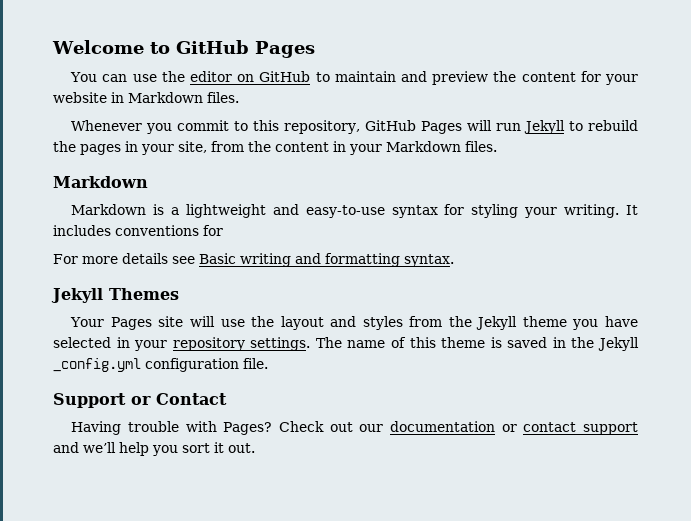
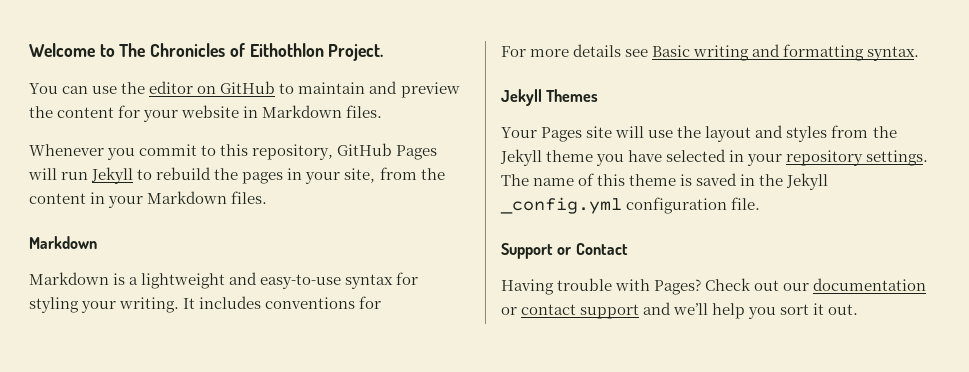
- Welcome to GitHub Pages
+ Welcome to The Chronicles of Eithothlon Project.

